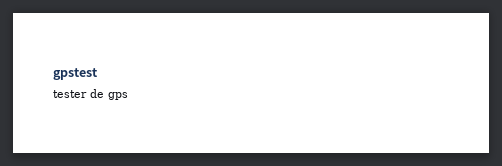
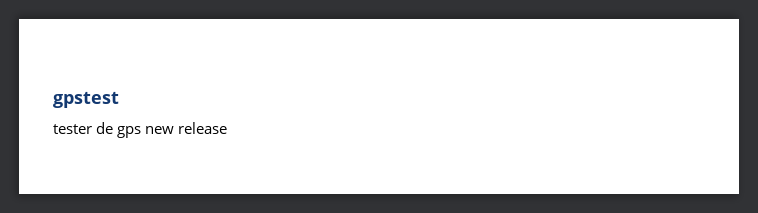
- tester de gps
+ tester de gps new release

